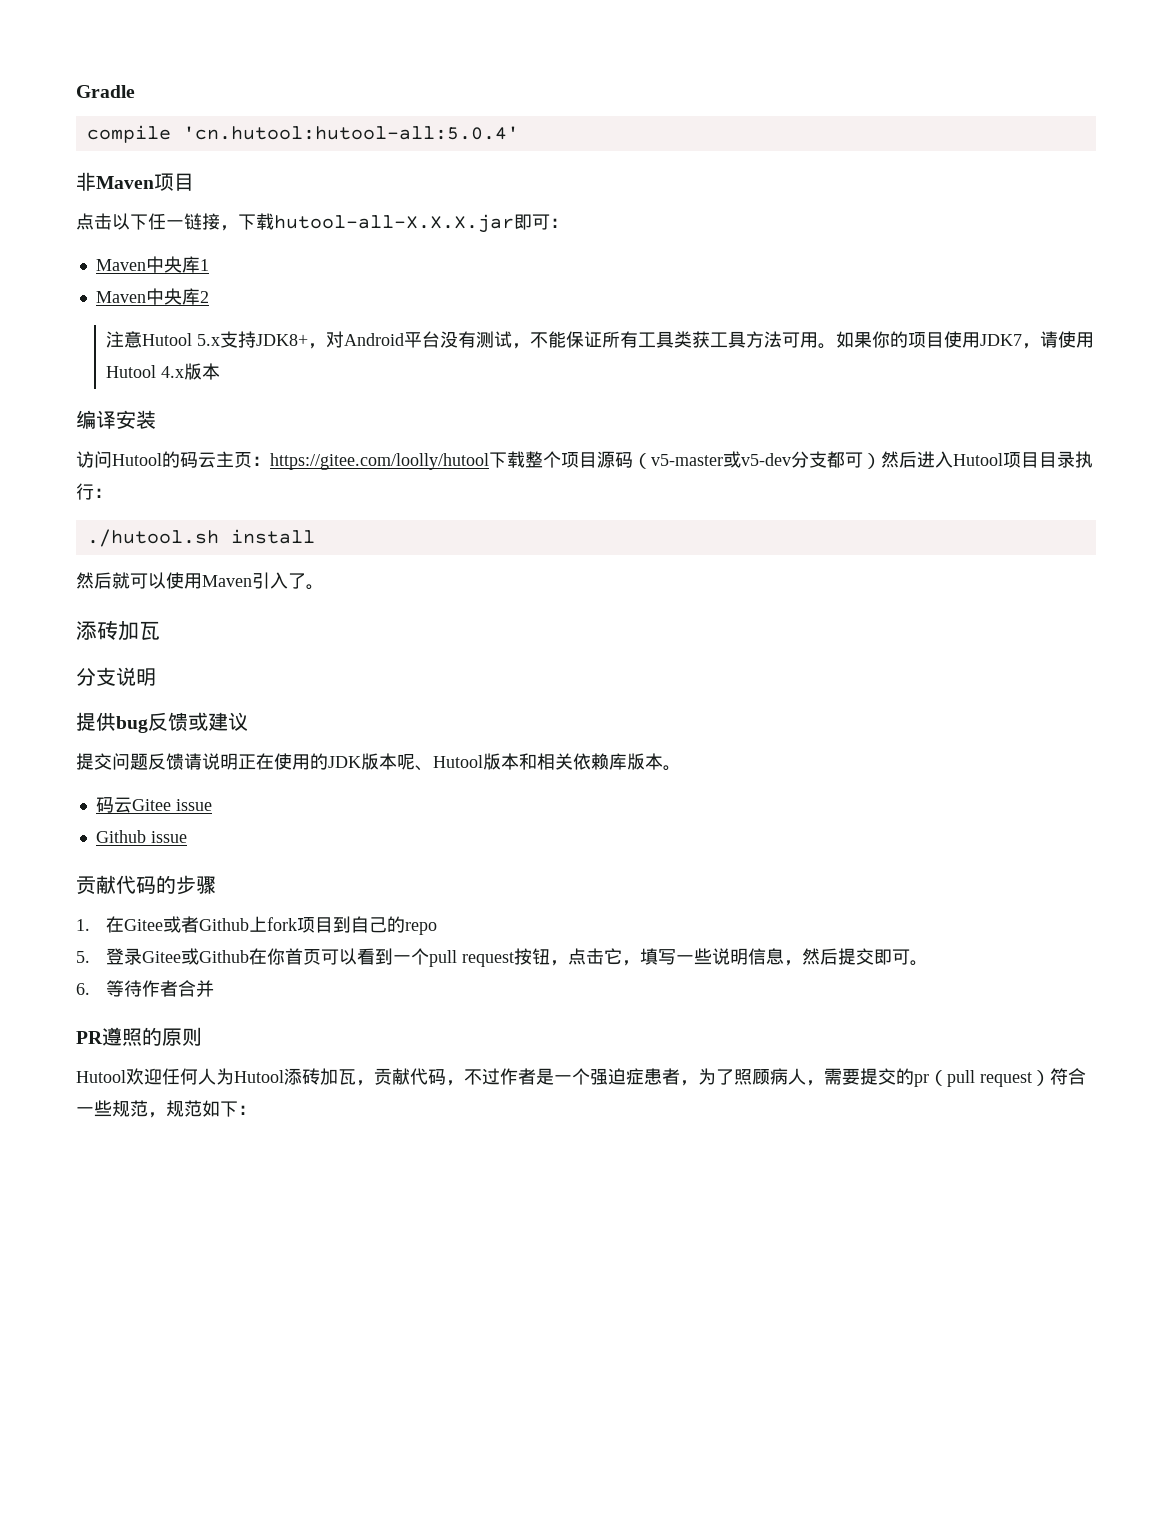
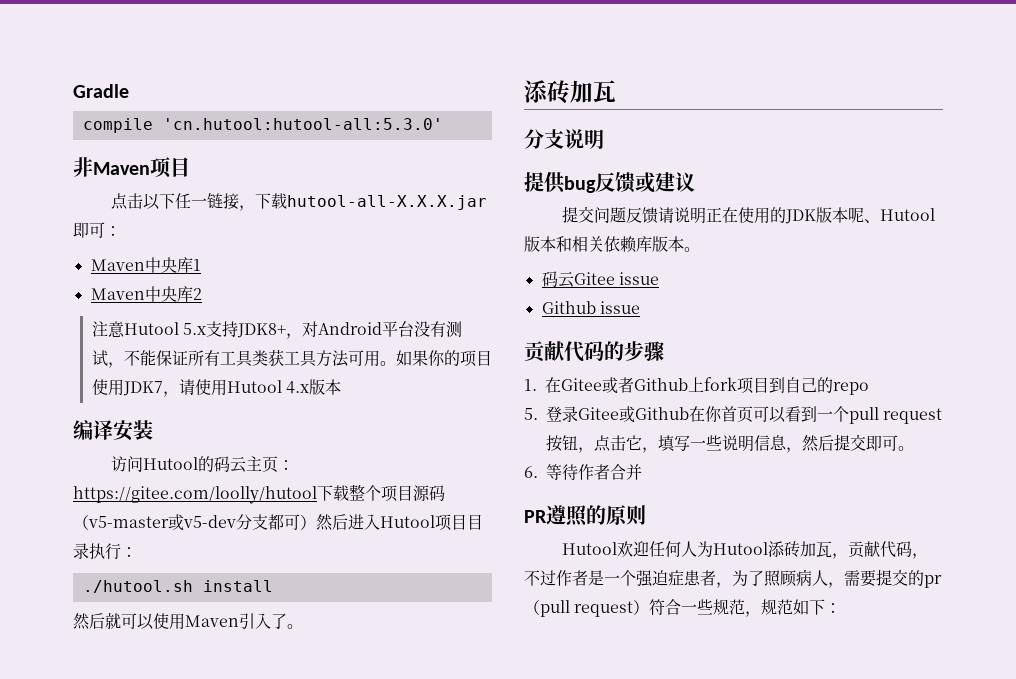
- compile 'cn.hutool:hutool-all:5.0.4'
+ compile 'cn.hutool:hutool-all:5.3.0'

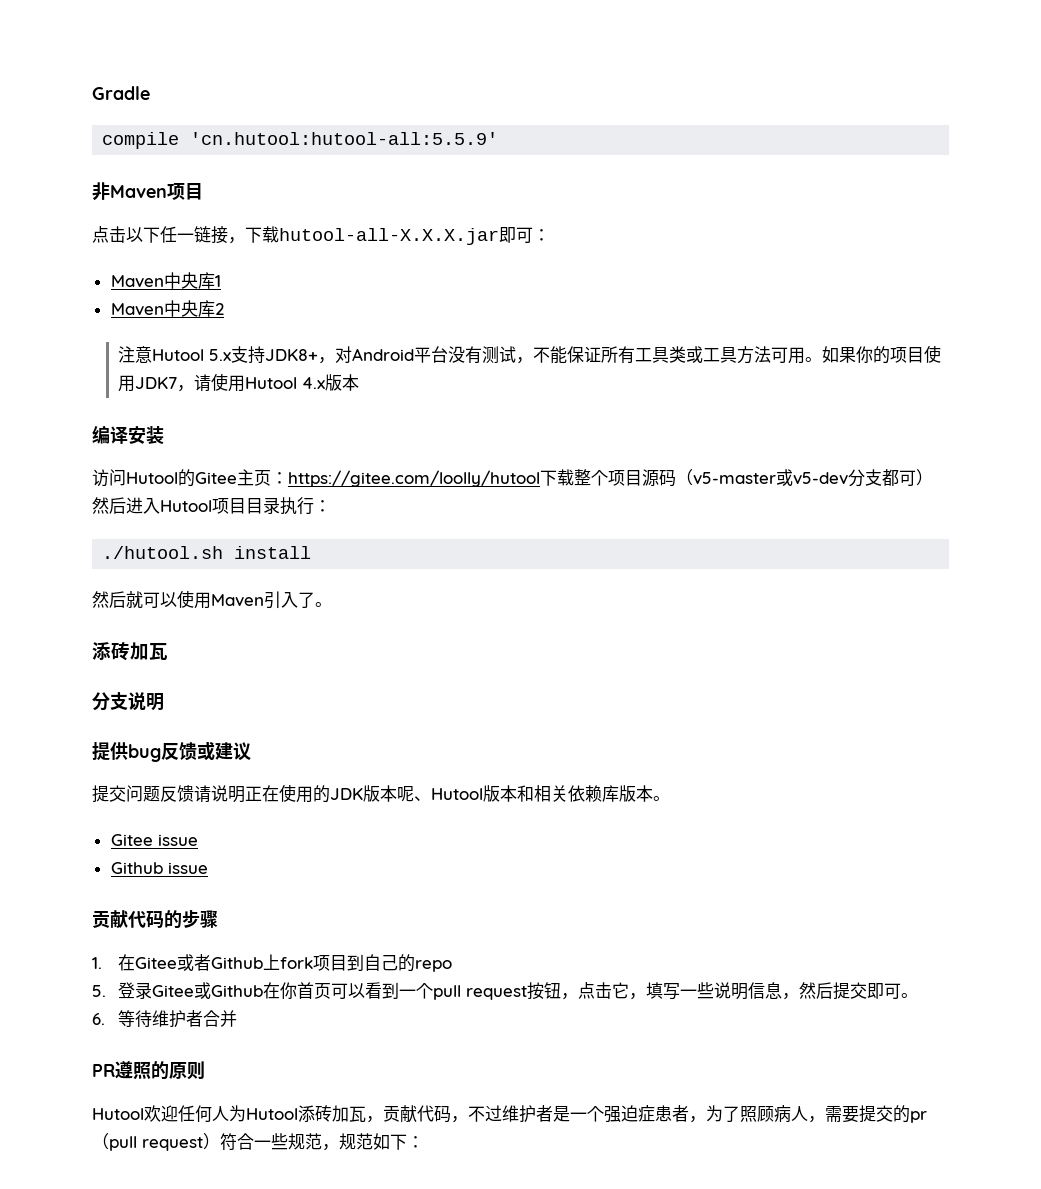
- compile 'cn.hutool:hutool-all:5.3.0'
+ compile 'cn.hutool:hutool-all:5.5.9'
- 注意Hutool 5.x支持JDK8+，对Android平台没有测试，不能保证所有工具类获工具方法可用。
+ 注意Hutool 5.x支持JDK8+，对Android平台没有测试，不能保证所有工具类或工具方法可用。
- 访问Hutool的码云主页：https://gitee.com/loolly/hutool下载整个项目源码（v5-master或v5-dev分支都可）然后进入Hutool项目目录执行：
+ 访问Hutool的Gitee主页：https://gitee.com/loolly/hutool下载整个项目源码（v5-master或v5-dev分支都可）然后进入Hutool项目目录执行：
- 码云Gitee issue
+ Gitee issue
- 6.等待作者合并
+ 6.等待维护者合并
- Hutool欢迎任何人为Hutool添砖加瓦，贡献代码，不过作者是一个强迫症患者，为了照顾病人，需要提交的pr（pull request）符合一些规范，规范如下：
+ Hutool欢迎任何人为Hutool添砖加瓦，贡献代码，不过维护者是一个强迫症患者，为了照顾病人，需要提交的pr（pull request）符合一些规范，规范如下：

